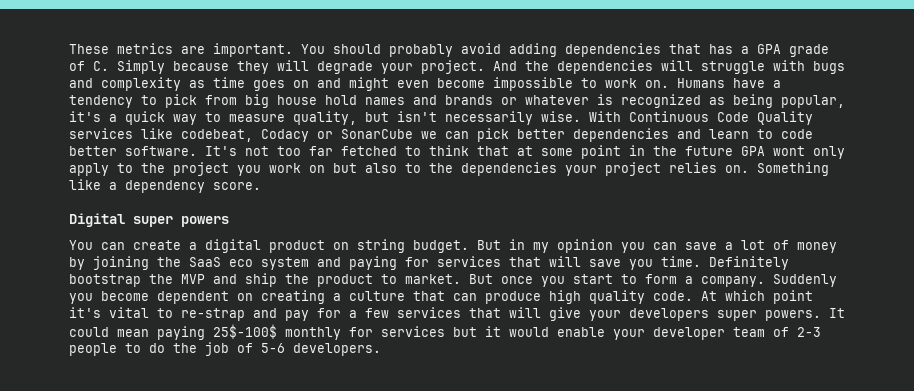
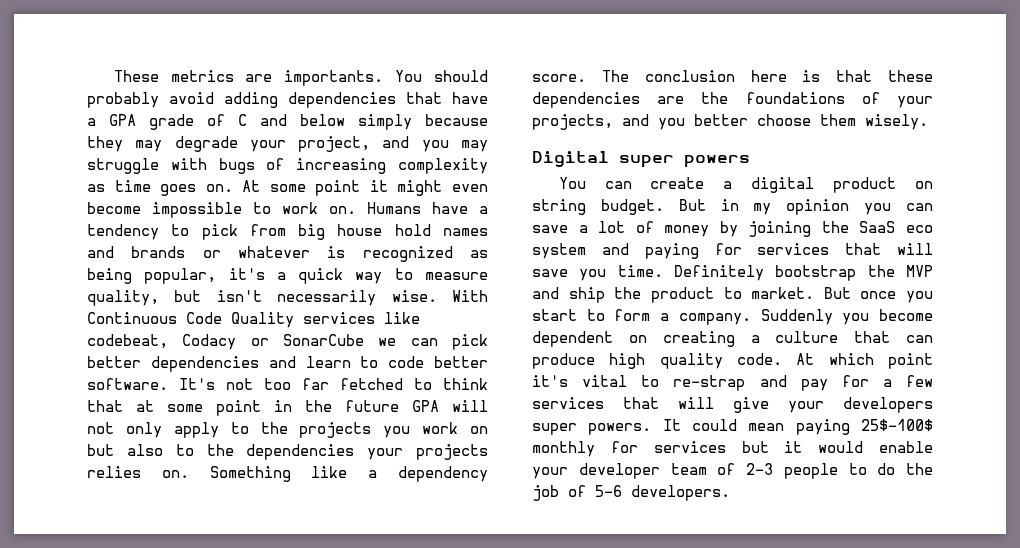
- These metrics are important.
+ These metrics are importants.
- You should probably avoid adding dependencies that has a GPA grade of C. Simply because they will degrade your project. And the dependencies will struggle with bugs and complexity as time goes on and might even become impossible to work on.
+ You should probably avoid adding dependencies that have a GPA grade of C and below simply because they may degrade your project, and you may struggle with bugs of increasing complexity as time goes on. At some point it might even become impossible to work on.
- It's not too far fetched to think that at some point in the future GPA wont only apply to the project you work on but also to the dependencies your project relies on.
+ It's not too far fetched to think that at some point in the future GPA will not only apply to the projects you work on but also to the dependencies your projects relies on.
+ The conclusion here is that these dependencies are the foundations of your projects, and you better choose them wisely.

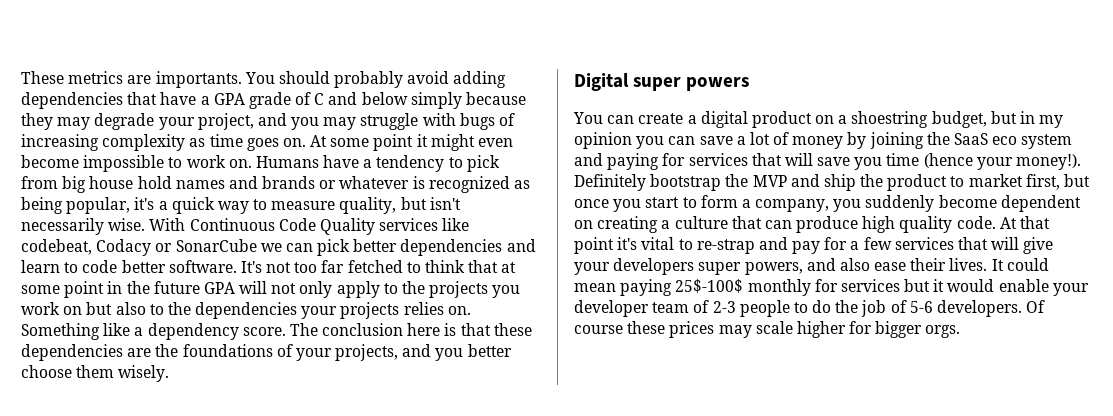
- You can create a digital product on string budget. But in my opinion you can save a lot of money by joining the SaaS eco system and paying for services that will save you time.
+ You can create a digital product on a shoestring budget, but in my opinion you can save a lot of money by joining the SaaS eco system and paying for services that will save you time (hence your money!).
- Definitely bootstrap the MVP and ship the product to market. But once you start to form a company. Suddenly you become dependent on creating a culture that can produce high quality code.
+ Definitely bootstrap the MVP and ship the product to market first, but once you start to form a company, you suddenly become dependent on creating a culture that can produce high quality code.
- At which point it's vital to re-strap and pay for a few services that will give your developers super powers.
+ At that point it's vital to re-strap and pay for a few services that will give your developers super powers, and also ease their lives.
+ Of course these prices may scale higher for bigger orgs.

